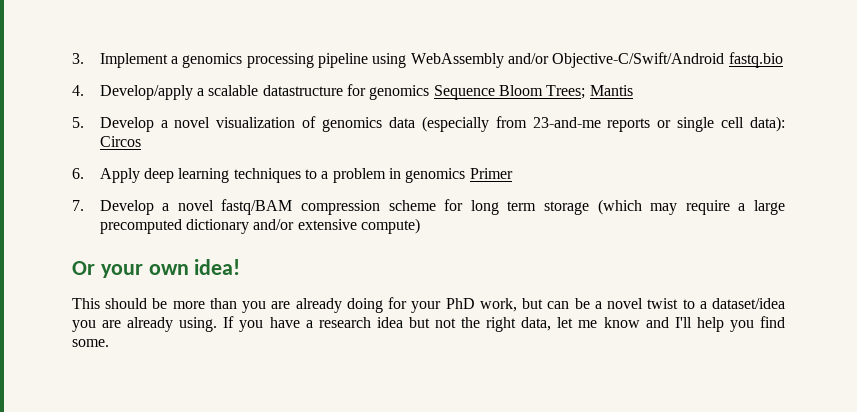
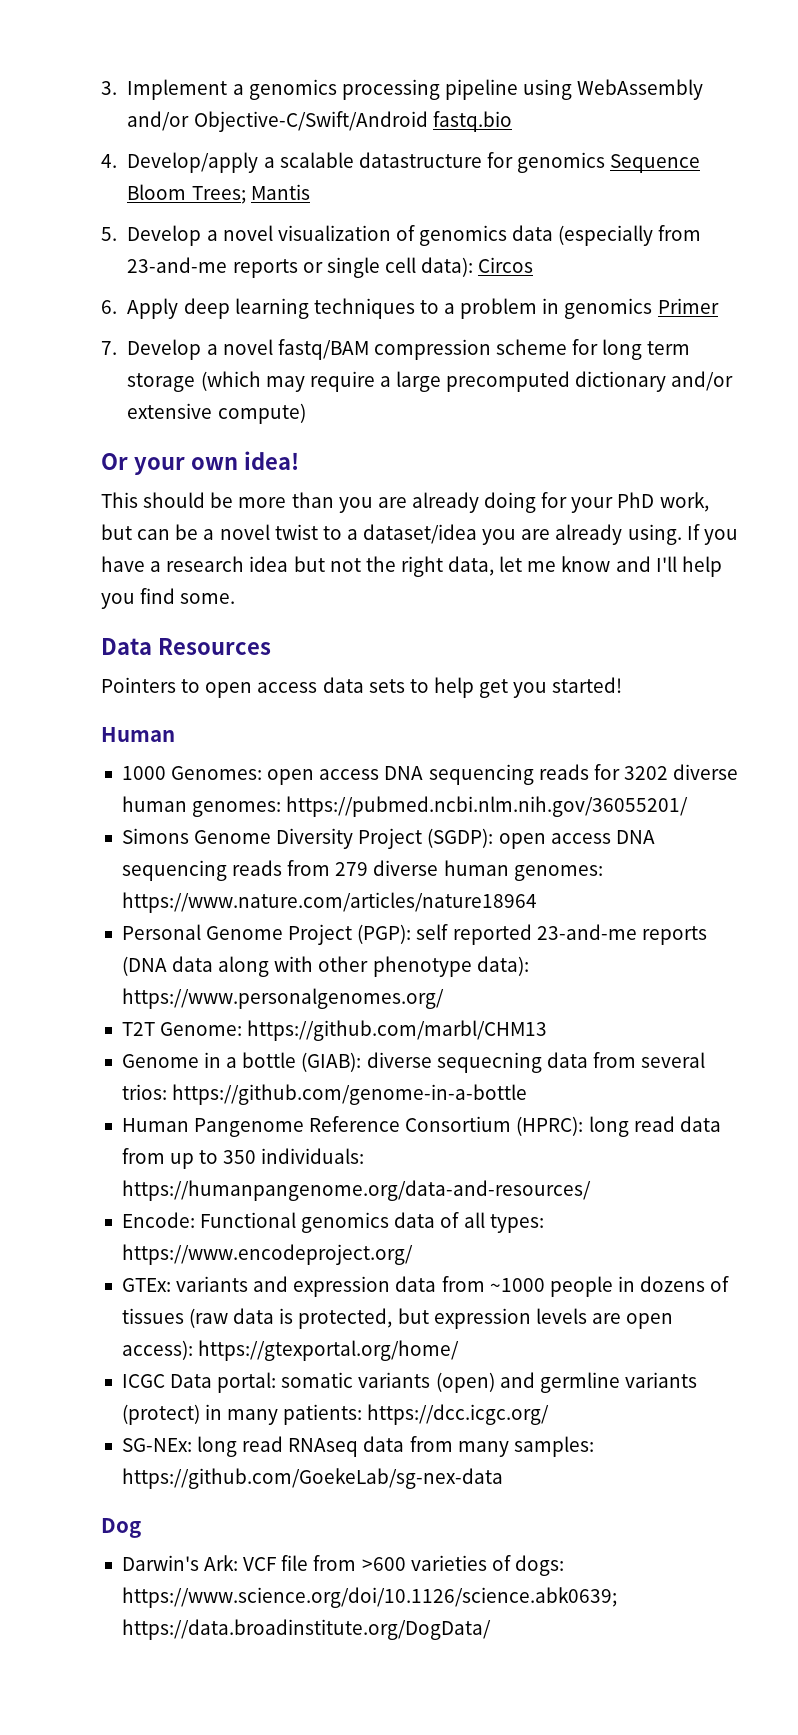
+ Data Resources
+ Pointers to open access data sets to help get you started!
+ Human
+ 1000 Genomes: open access DNA sequencing reads for 3202 diverse human genomes: https://pubmed.ncbi.nlm.nih.gov/36055201/
+ Simons Genome Diversity Project (SGDP): open access DNA sequencing reads from 279 diverse human genomes: https://www.nature.com/articles/nature18964
+ Personal Genome Project (PGP): self reported 23-and-me reports (DNA data along with other phenotype data): https://www.personalgenomes.org/
+ T2T Genome: https://github.com/marbl/CHM13
+ Genome in a bottle (GIAB): diverse sequecning data from several trios: https://github.com/genome-in-a-bottle
+ Human Pangenome Reference Consortium (HPRC): long read data from up to 350 individuals: https://humanpangenome.org/data-and-resources/
+ Encode: Functional genomics data of all types: https://www.encodeproject.org/
+ GTEx: variants and expression data from ~1000 people in dozens of tissues (raw data is protected, but expression levels are open access): https://gtexportal.org/home/
+ ICGC Data portal: somatic variants (open) and germline variants (protect) in many patients: https://dcc.icgc.org/
+ SG-NEx: long read RNAseq data from many samples: https://github.com/GoekeLab/sg-nex-data
+ Dog
+ Darwin's Ark: VCF file from >600 varieties of dogs: https://www.science.org/doi/10.1126/science.abk0639; https://data.broadinstitute.org/DogData/

